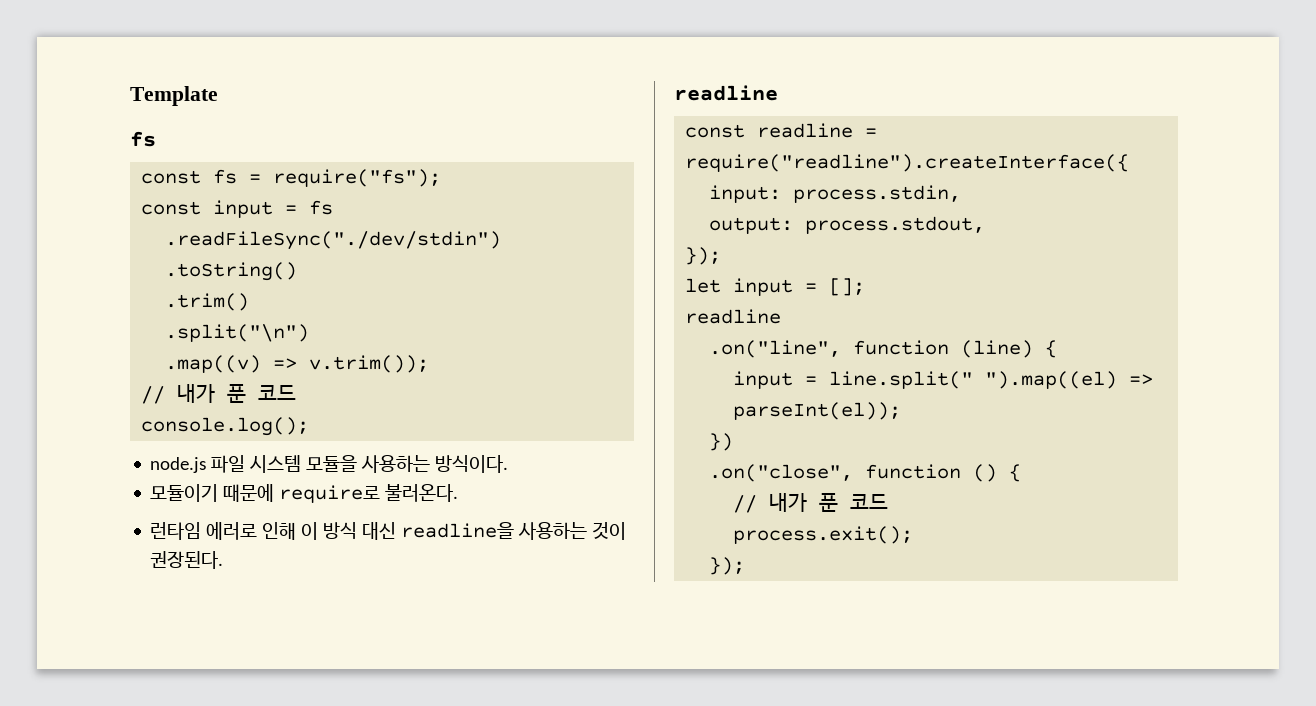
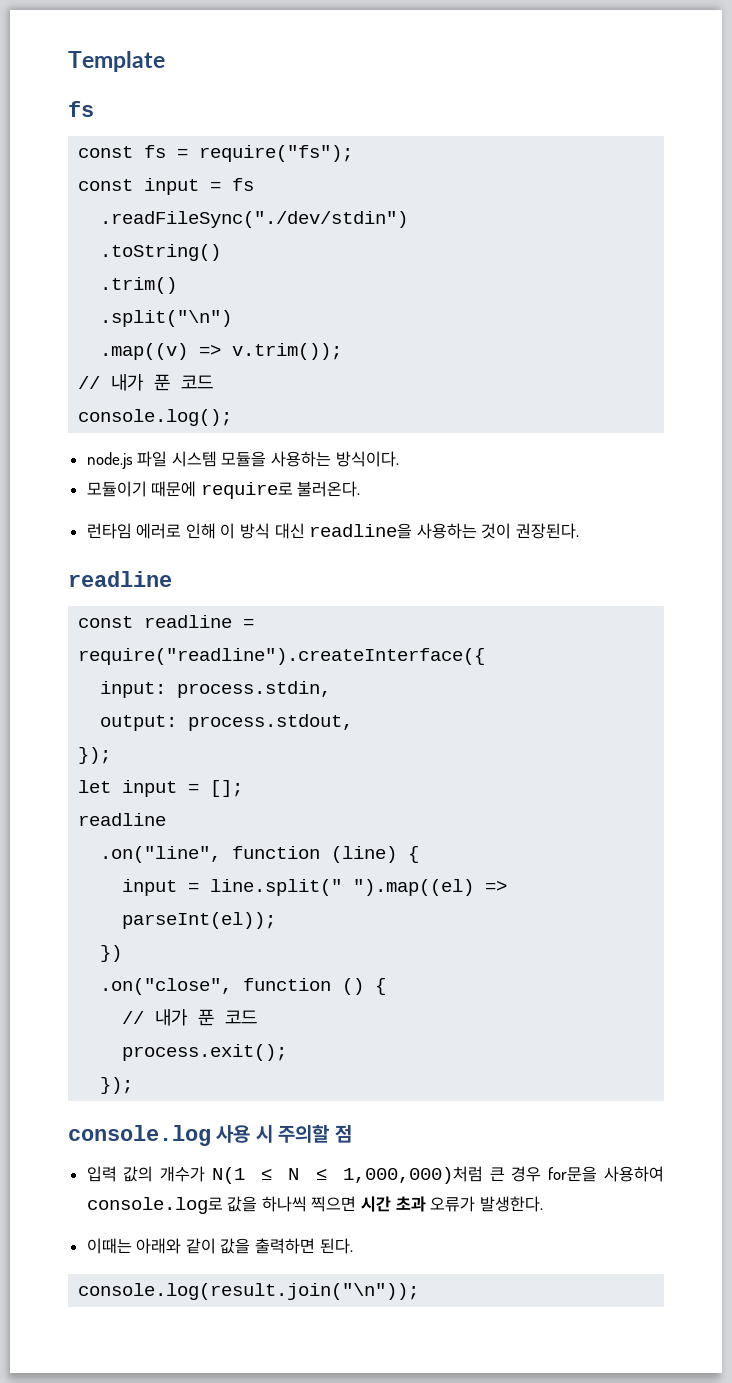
+ console.log 사용 시 주의할 점
+ 입력 값의 개수가 N(1 ≤ N ≤ 1,000,000)처럼 큰 경우 for문을 사용하여 console.log로 값을 하나씩 찍으면 시간 초과 오류가 발생한다.
+ 이때는 아래와 같이 값을 출력하면 된다.
+ console.log(result.join("\n"));

